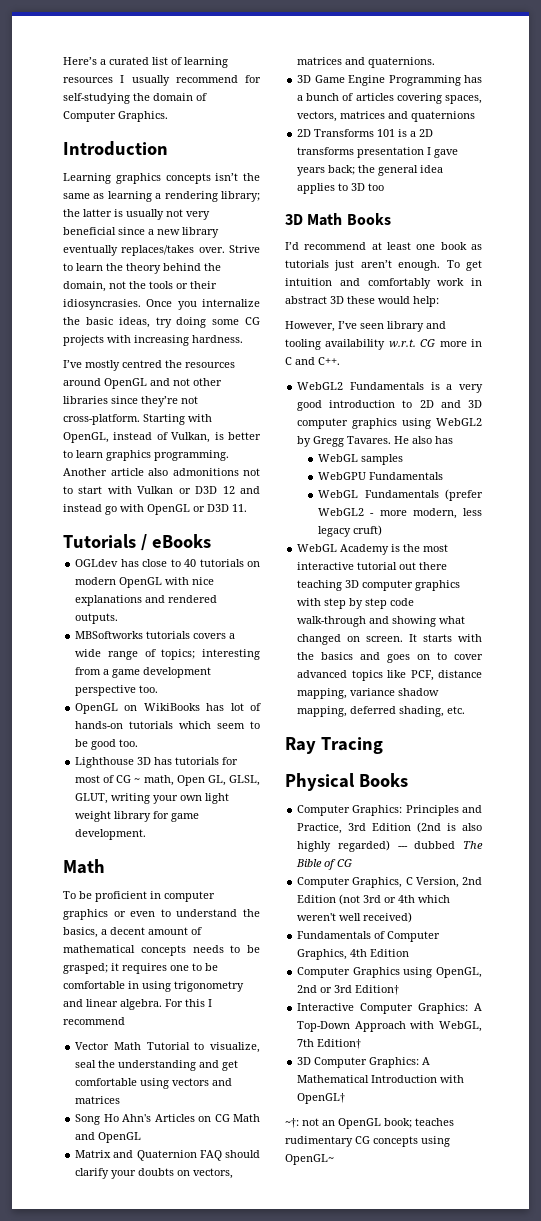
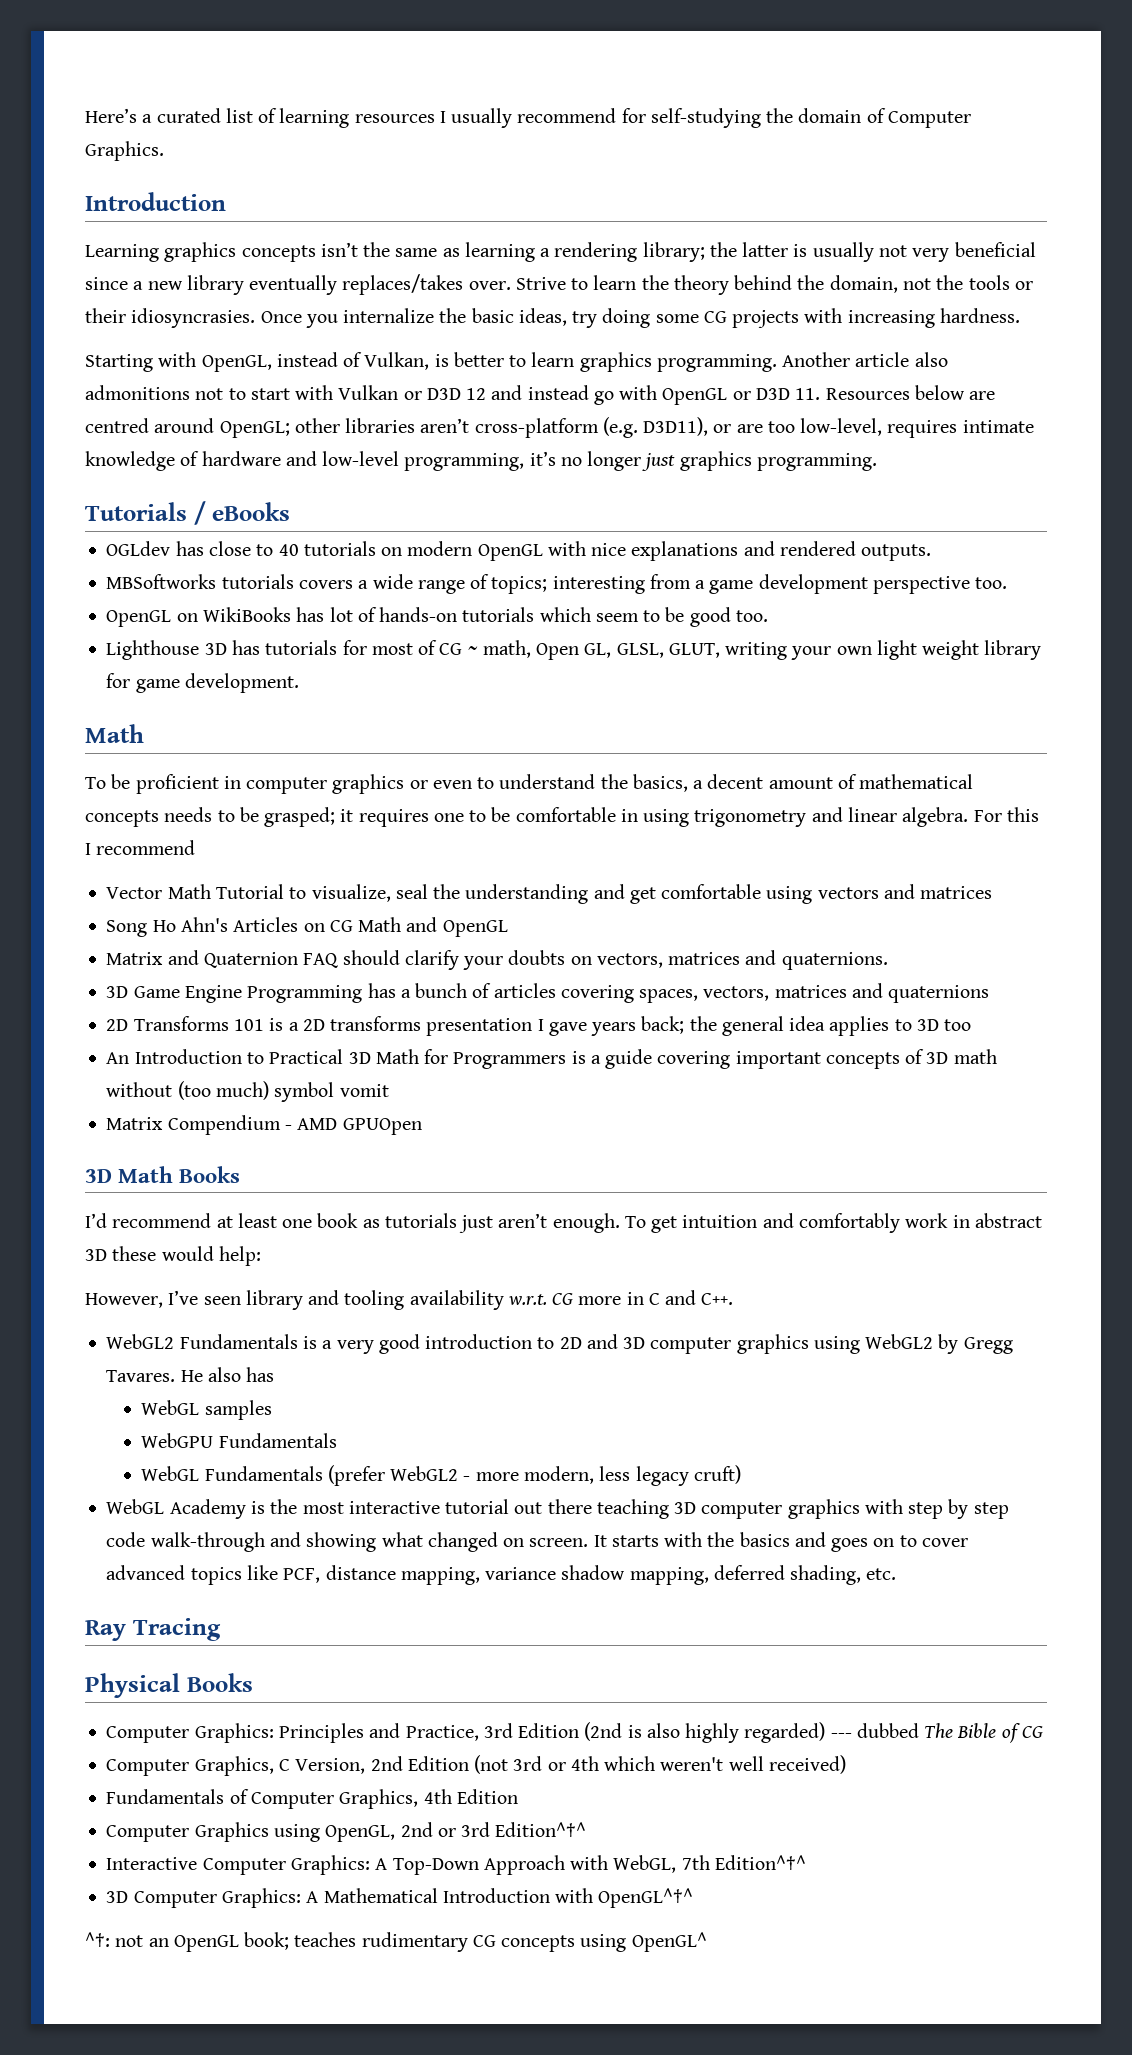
- I’ve mostly centred the resources around OpenGL and not other libraries since they’re not cross-platform.
- Another article also admonitions not to start with Vulkan or D3D 12 and instead go with OpenGL or D3D 11.
+ Another article also admonitions not to start with Vulkan or D3D 12 and instead go with OpenGL or D3D 11. Resources below are centred around OpenGL; other libraries aren’t cross-platform (e.g. D3D11), or are too low-level, requires intimate knowledge of hardware and low-level programming, it’s no longer just graphics programming.
+ An Introduction to Practical 3D Math for Programmers is a guide covering important concepts of 3D math without (too much) symbol vomit
+ Matrix Compendium - AMD GPUOpen
- Computer Graphics using OpenGL, 2nd or 3rd Edition†
+ Computer Graphics using OpenGL, 2nd or 3rd Edition^†^
- Interactive Computer Graphics: A Top-Down Approach with WebGL, 7th Edition†
+ Interactive Computer Graphics: A Top-Down Approach with WebGL, 7th Edition^†^
- 3D Computer Graphics: A Mathematical Introduction with OpenGL†
- ~†: not an OpenGL book; teaches rudimentary CG concepts using OpenGL~
+ 3D Computer Graphics: A Mathematical Introduction with OpenGL^†^
+ ^†: not an OpenGL book; teaches rudimentary CG concepts using OpenGL^

